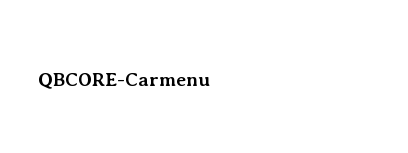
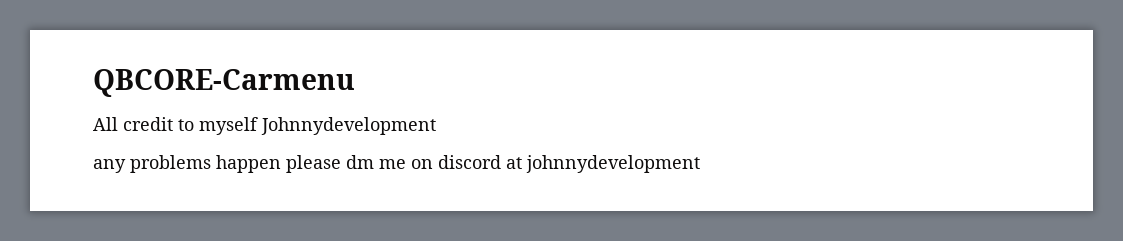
+ All credit to myself Johnnydevelopment
+ any problems happen please dm me on discord at johnnydevelopment

